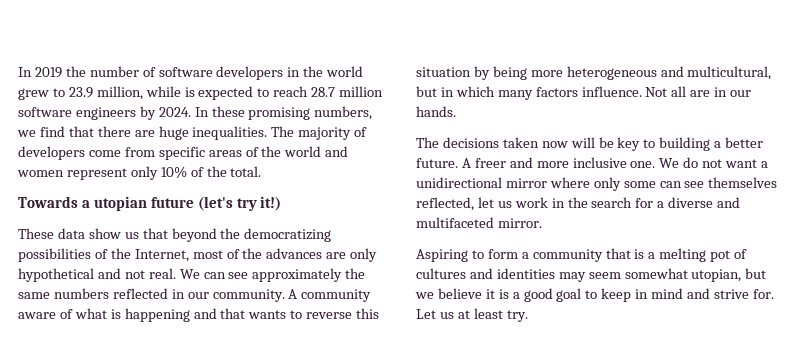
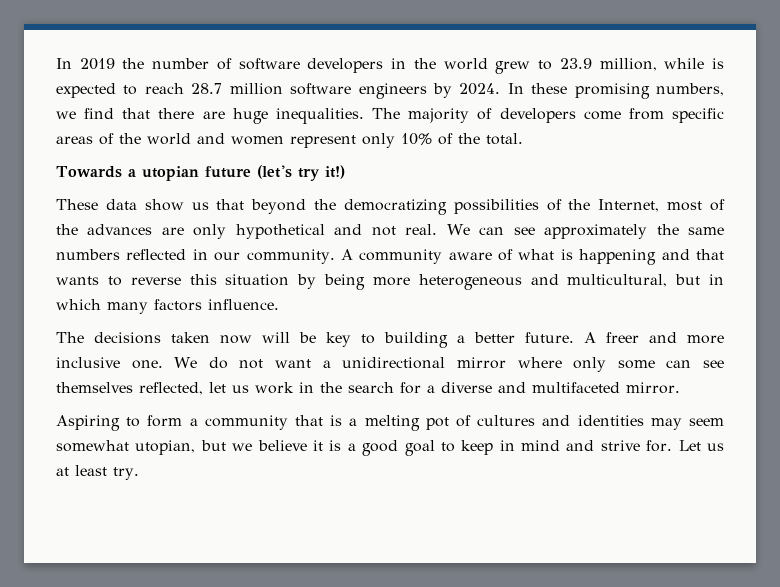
- Not all are in our hands.

